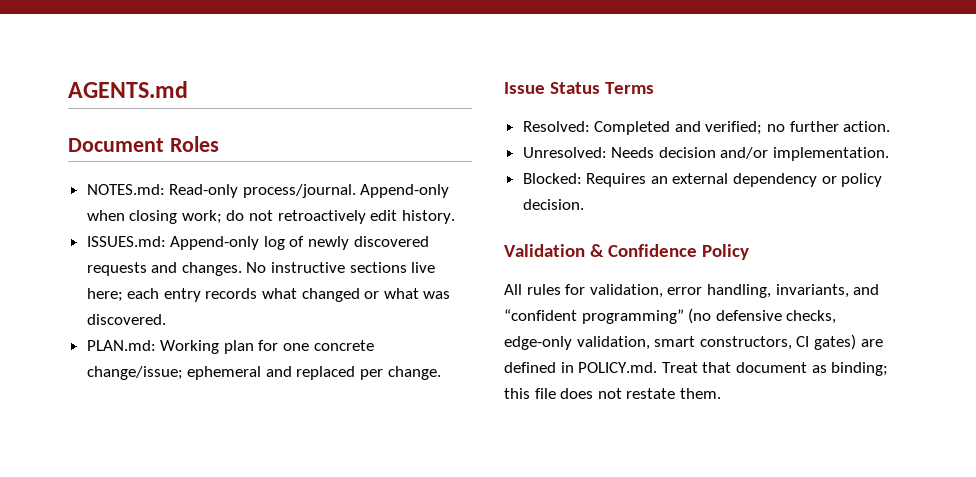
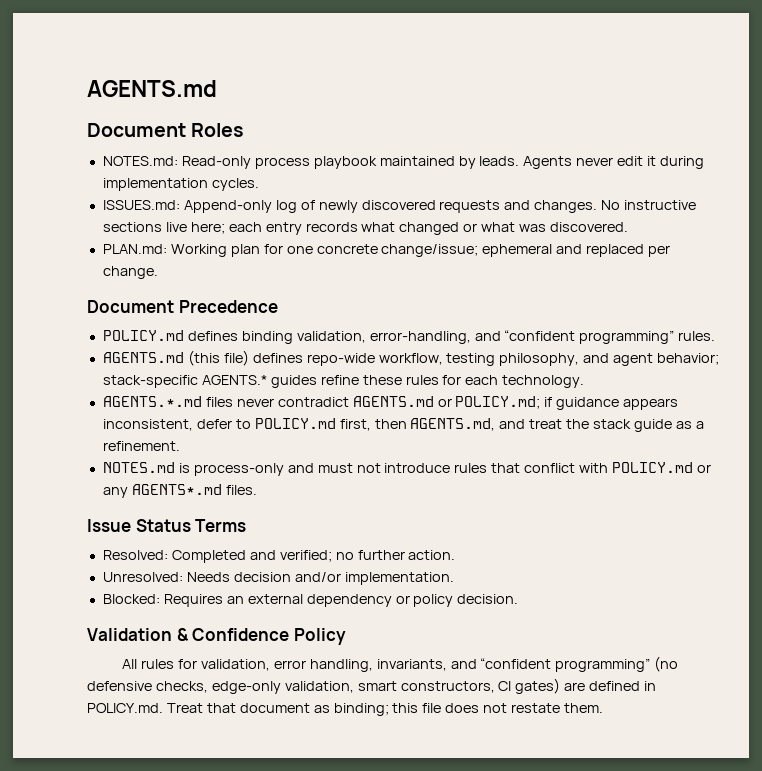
- NOTES.md: Read-only process/journal. Append-only when closing work; do not retroactively edit history.
+ NOTES.md: Read-only process playbook maintained by leads. Agents never edit it during implementation cycles.
+ Document Precedence
+ POLICY.md defines binding validation, error-handling, and “confident programming” rules.
+ AGENTS.md (this file) defines repo-wide workflow, testing philosophy, and agent behavior; stack-specific AGENTS.* guides refine these rules for each technology.
+ AGENTS.*.md files never contradict AGENTS.md or POLICY.md; if guidance appears inconsistent, defer to POLICY.md first, then AGENTS.md, and treat the stack guide as a refinement.
+ NOTES.md is process-only and must not introduce rules that conflict with POLICY.md or any AGENTS*.md files.

